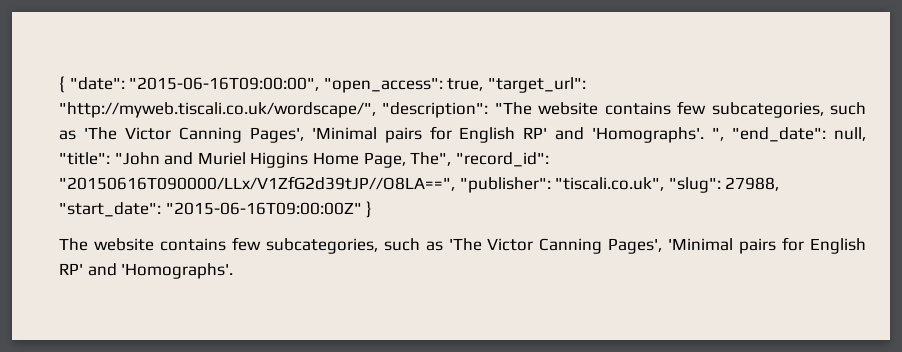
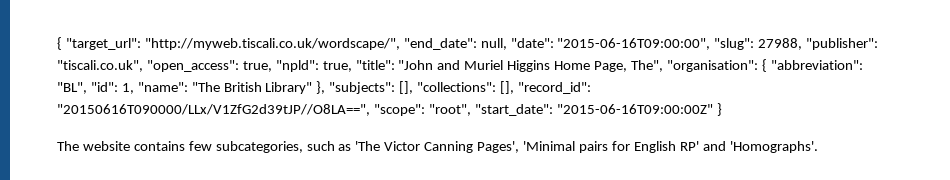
- { "date": "2015-06-16T09:00:00", "open_access": true, "target_url": "http://myweb.tiscali.co.uk/wordscape/", "description": "The website contains few subcategories, such as 'The Victor Canning Pages', 'Minimal pairs for English RP' and 'Homographs'. ", "end_date": null, "title": "John and Muriel Higgins Home Page, The", "record_id": "20150616T090000/LLx/V1ZfG2d39tJP//O8LA==", "publisher": "tiscali.co.uk", "slug": 27988, "start_date": "2015-06-16T09:00:00Z" }
+ { "target_url": "http://myweb.tiscali.co.uk/wordscape/", "end_date": null, "date": "2015-06-16T09:00:00", "slug": 27988, "publisher": "tiscali.co.uk", "open_access": true, "npld": true, "title": "John and Muriel Higgins Home Page, The", "organisation": { "abbreviation": "BL", "id": 1, "name": "The British Library" }, "subjects": [], "collections": [], "record_id": "20150616T090000/LLx/V1ZfG2d39tJP//O8LA==", "scope": "root", "start_date": "2015-06-16T09:00:00Z" }

